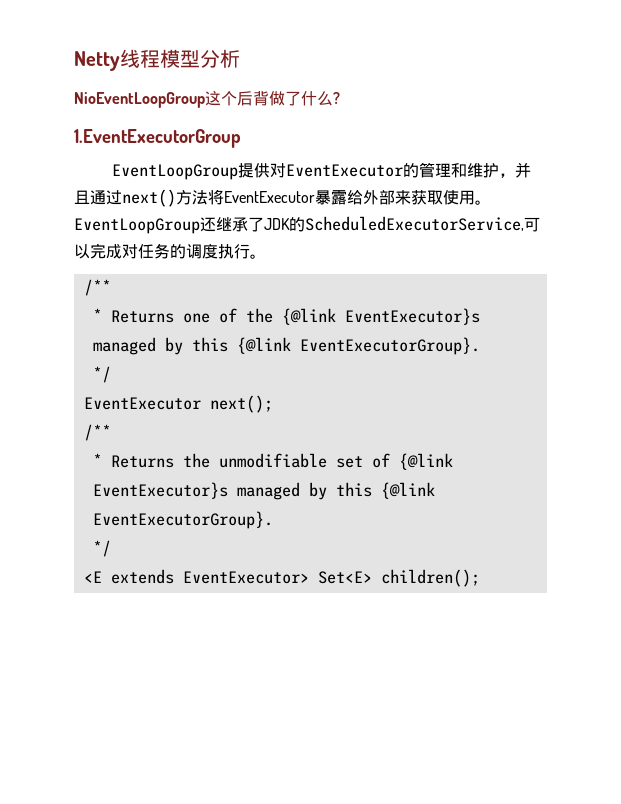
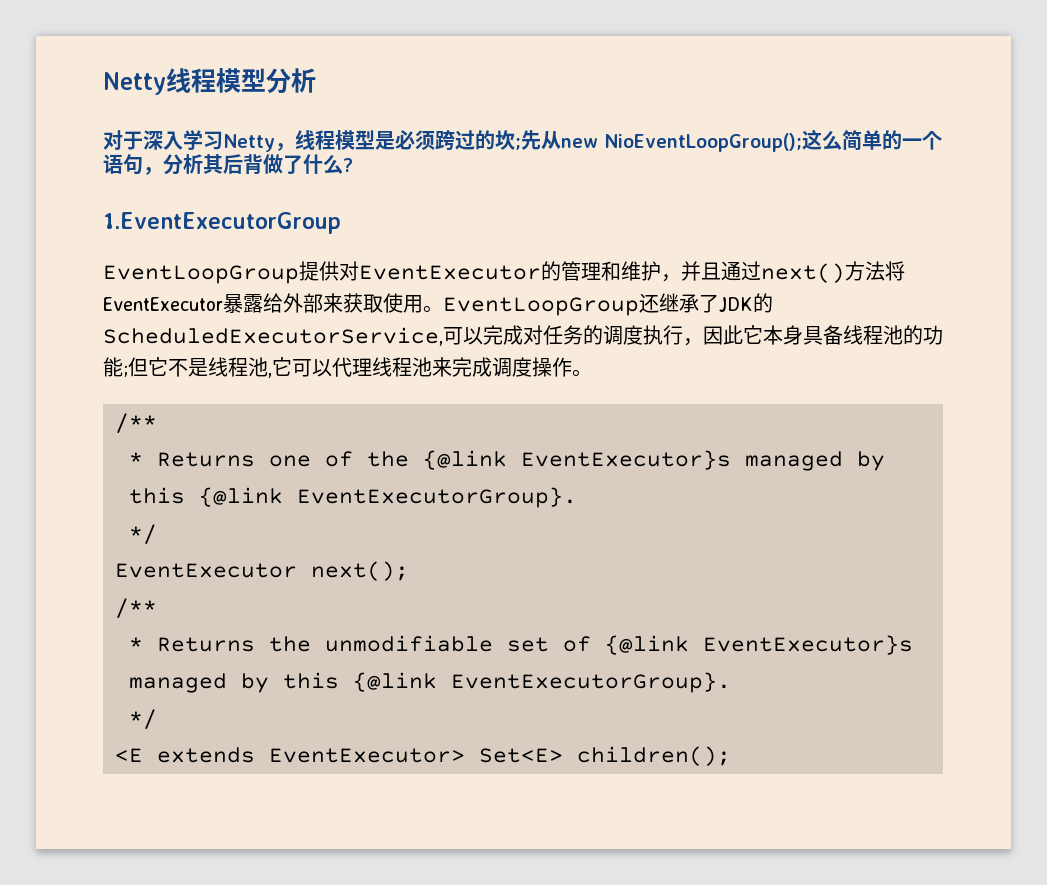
- NioEventLoopGroup这个后背做了什么?
+ 对于深入学习Netty，线程模型是必须跨过的坎;先从new NioEventLoopGroup();这么简单的一个语句，分析其后背做了什么?
- EventLoopGroup还继承了JDK的ScheduledExecutorService,可以完成对任务的调度执行。
+ EventLoopGroup还继承了JDK的ScheduledExecutorService,可以完成对任务的调度执行，因此它本身具备线程池的功能;但它不是线程池,它可以代理线程池来完成调度操作。

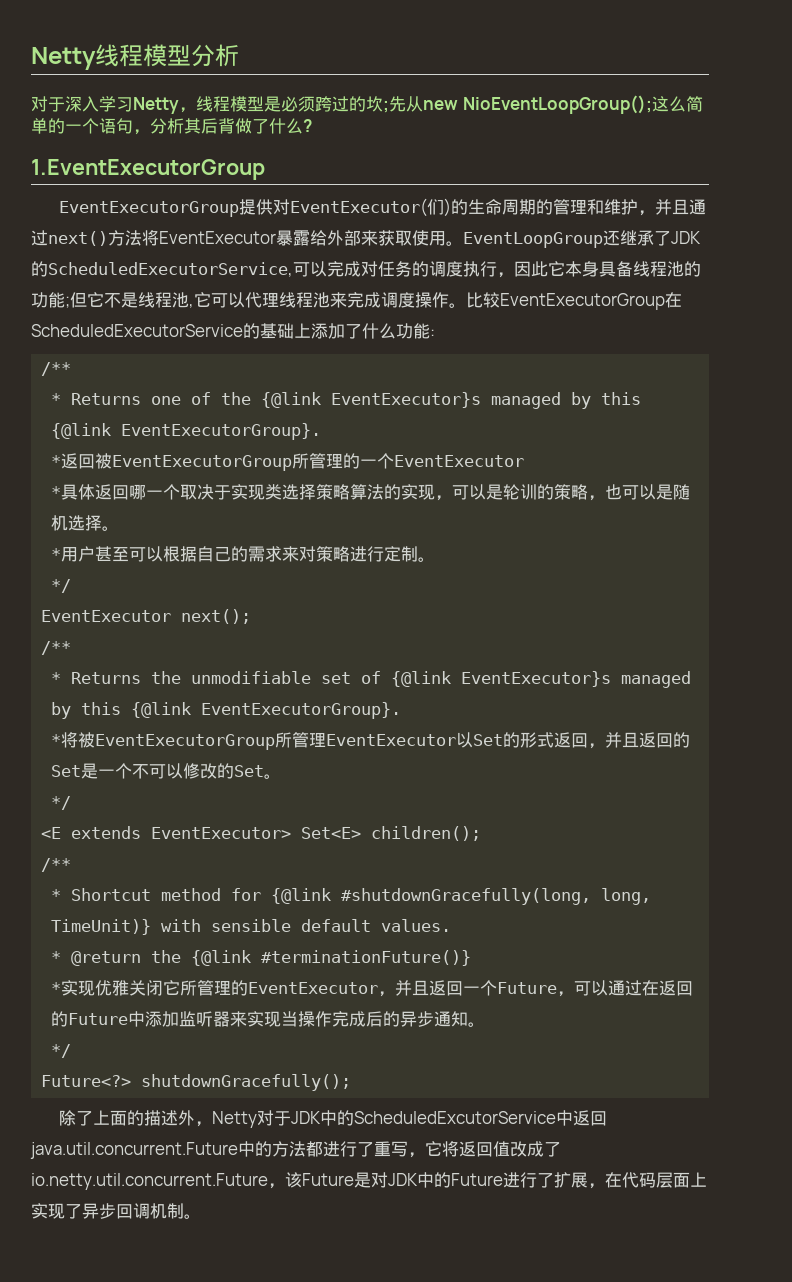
- EventLoopGroup提供对EventExecutor的管理和维护，并且通过next()方法将EventExecutor暴露给外部来获取使用。
+ EventExecutorGroup提供对EventExecutor(们)的生命周期的管理和维护，并且通过next()方法将EventExecutor暴露给外部来获取使用。
+ 比较EventExecutorGroup在ScheduledExecutorService的基础上添加了什么功能:
+ *返回被EventExecutorGroup所管理的一个EventExecutor
+ *具体返回哪一个取决于实现类选择策略算法的实现，可以是轮训的策略，也可以是随机选择。
+ *用户甚至可以根据自己的需求来对策略进行定制。
+ *将被EventExecutorGroup所管理EventExecutor以Set的形式返回，并且返回的Set是一个不可以修改的Set。
  <E extends EventExecutor> Set<E> children();
+ /**
+ * Shortcut method for {@link #shutdownGracefully(long, long, TimeUnit)} with sensible default values.
+ * @return the {@link #terminationFuture()}
+ *实现优雅关闭它所管理的EventExecutor，并且返回一个Future，可以通过在返回的Future中添加监听器来实现当操作完成后的异步通知。
+ */
+ Future<?> shutdownGracefully();
+ 除了上面的描述外，Netty对于JDK中的ScheduledExcutorService中返回java.util.concurrent.Future中的方法都进行了重写，它将返回值改成了io.netty.util.concurrent.Future，该Future是对JDK中的Future进行了扩展，在代码层面上实现了异步回调机制。

